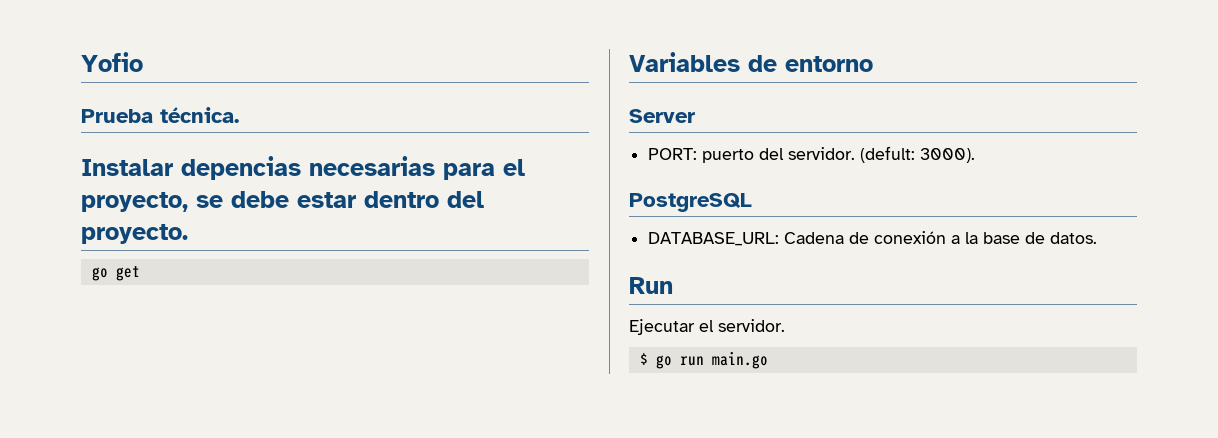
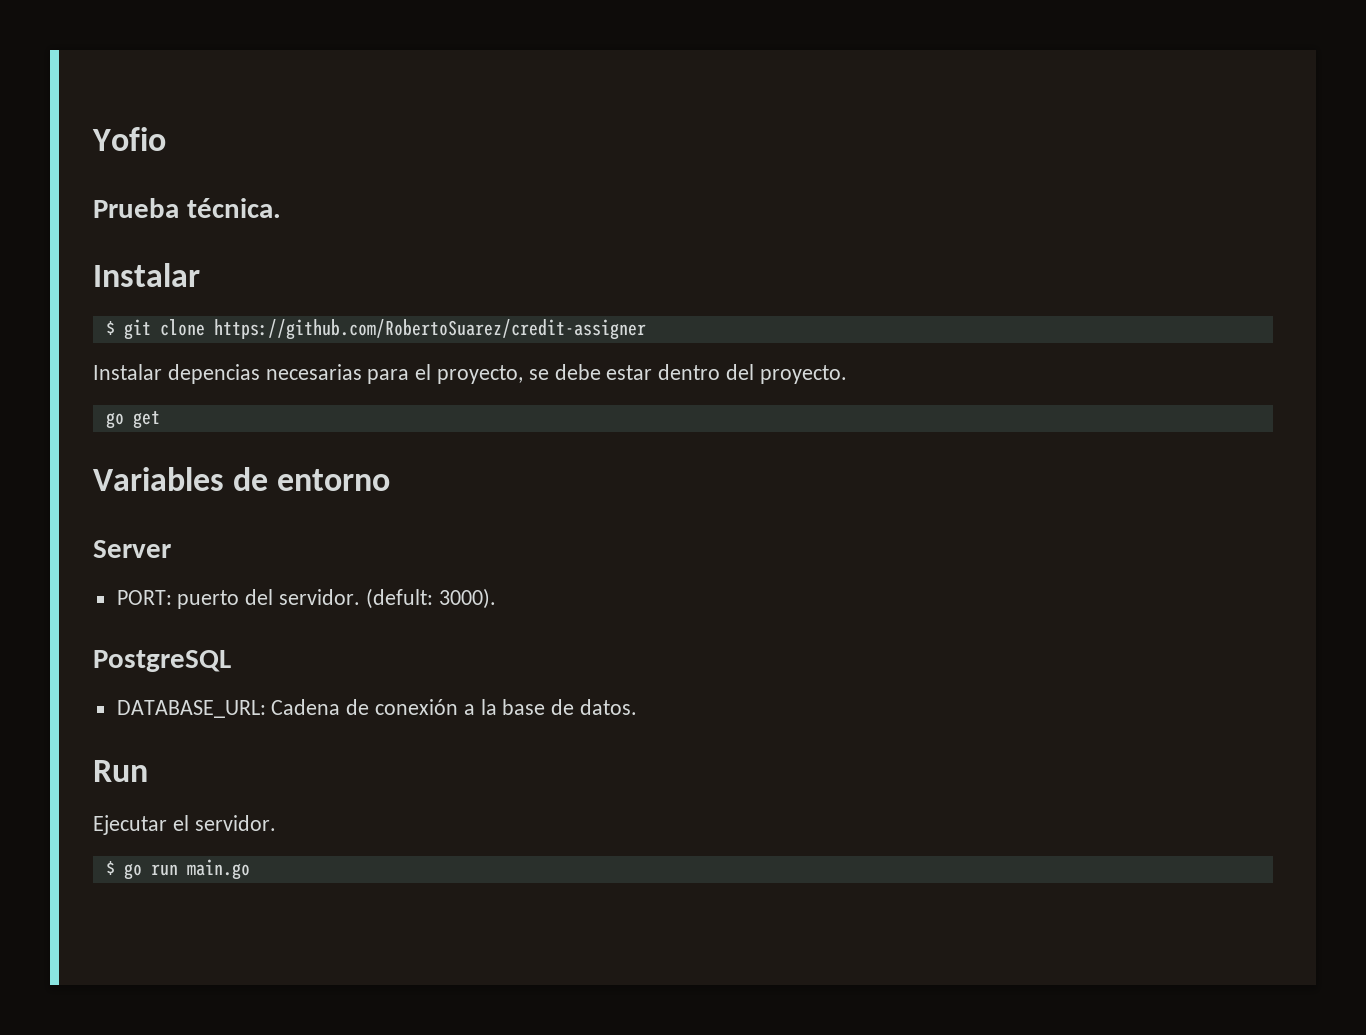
  Prueba técnica.
+ Instalar
+ $ git clone https://github.com/RobertoSuarez/credit-assigner

